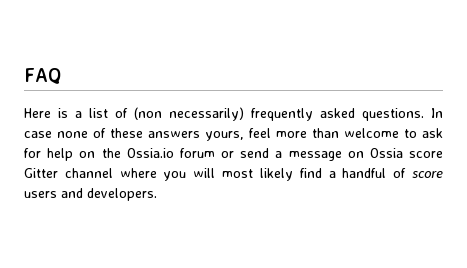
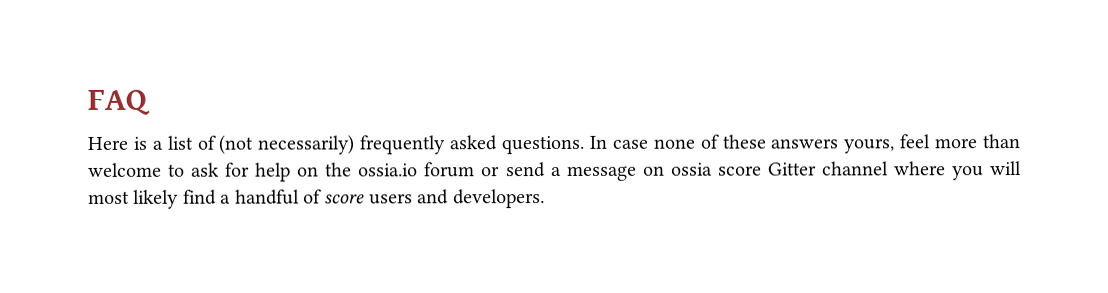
- Here is a list of (non necessarily) frequently asked questions.
+ Here is a list of (not necessarily) frequently asked questions.
- In case none of these answers yours, feel more than welcome to ask for help on the Ossia.io forum or send a message on Ossia score Gitter channel where you will most likely find a handful of score users and developers.
+ In case none of these answers yours, feel more than welcome to ask for help on the ossia.io forum or send a message on ossia score Gitter channel where you will most likely find a handful of score users and developers.

